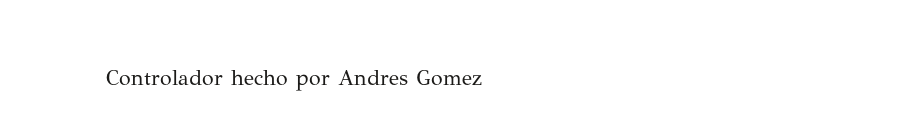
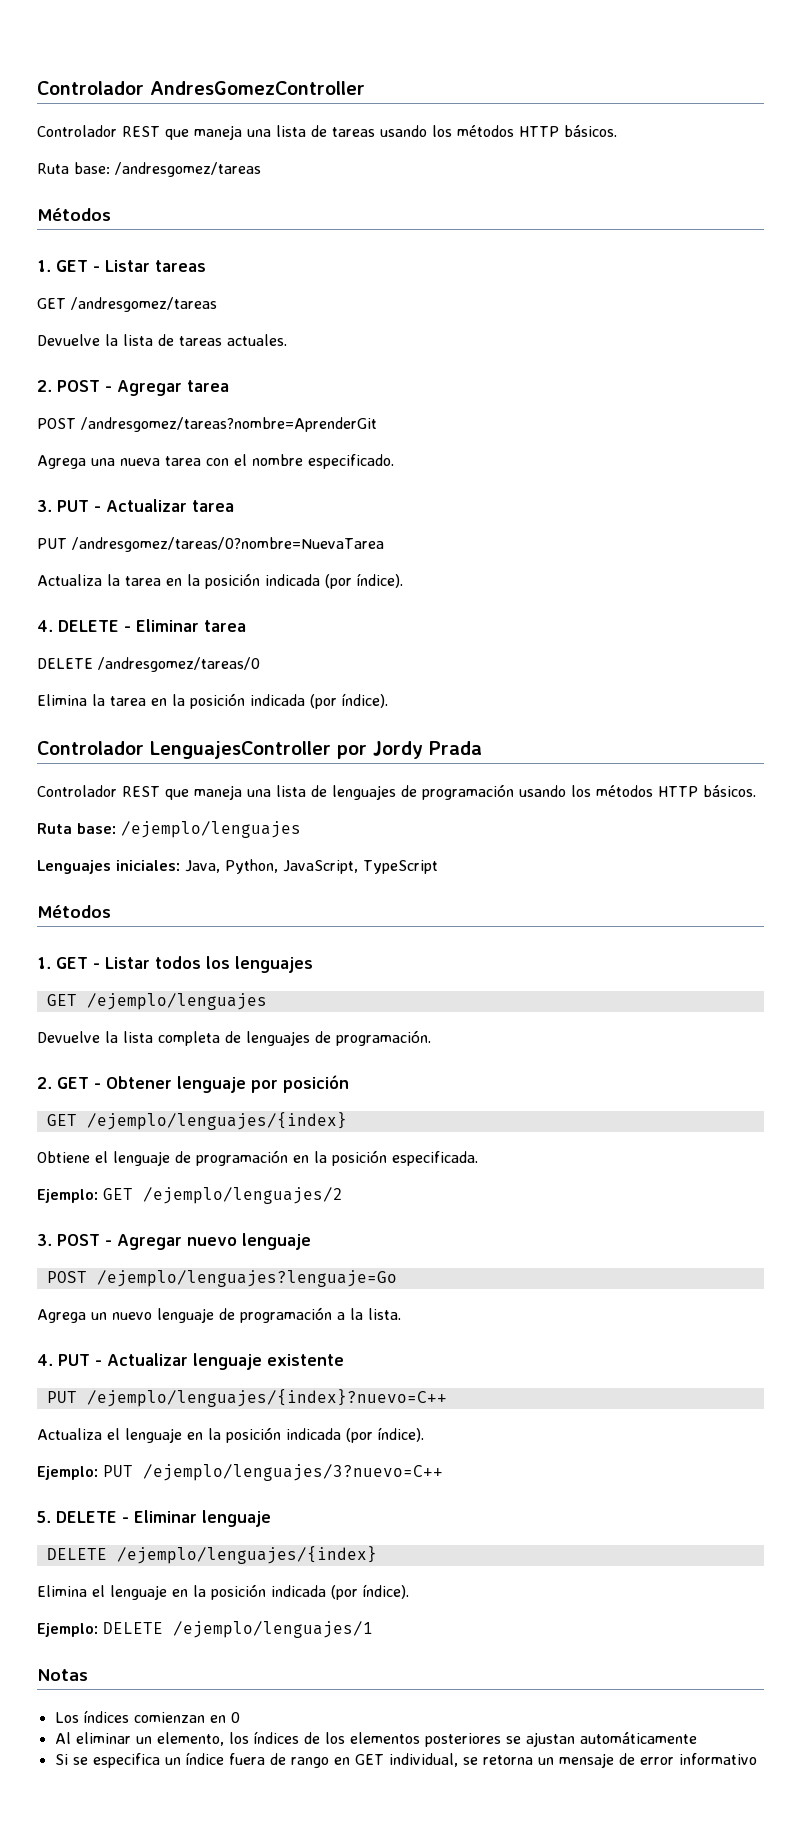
- Controlador hecho por Andres Gomez
+ Controlador AndresGomezController
+ Controlador REST que maneja una lista de tareas usando los métodos HTTP básicos.
+ Ruta base: /andresgomez/tareas
+ Métodos
+ 1. GET - Listar tareas
+ GET /andresgomez/tareas
+ Devuelve la lista de tareas actuales.
+ 2. POST - Agregar tarea
+ POST /andresgomez/tareas?nombre=AprenderGit
+ Agrega una nueva tarea con el nombre especificado.
+ 3. PUT - Actualizar tarea
+ PUT /andresgomez/tareas/0?nombre=NuevaTarea
+ Actualiza la tarea en la posición indicada (por índice).
+ 4. DELETE - Eliminar tarea
+ DELETE /andresgomez/tareas/0
+ Elimina la tarea en la posición indicada (por índice).
+ Controlador LenguajesController por Jordy Prada
+ Controlador REST que maneja una lista de lenguajes de programación usando los métodos HTTP básicos.
+ Ruta base: /ejemplo/lenguajes
+ Lenguajes iniciales: Java, Python, JavaScript, TypeScript
+ Métodos
+ 1. GET - Listar todos los lenguajes
+ GET /ejemplo/lenguajes
+ Devuelve la lista completa de lenguajes de programación.
+ 2. GET - Obtener lenguaje por posición
+ GET /ejemplo/lenguajes/{index}
+ Obtiene el lenguaje de programación en la posición especificada.
+ Ejemplo: GET /ejemplo/lenguajes/2
+ 3. POST - Agregar nuevo lenguaje
+ POST /ejemplo/lenguajes?lenguaje=Go
+ Agrega un nuevo lenguaje de programación a la lista.
+ 4. PUT - Actualizar lenguaje existente
+ PUT /ejemplo/lenguajes/{index}?nuevo=C++
+ Actualiza el lenguaje en la posición indicada (por índice).
+ Ejemplo: PUT /ejemplo/lenguajes/3?nuevo=C++
+ 5. DELETE - Eliminar lenguaje
+ DELETE /ejemplo/lenguajes/{index}
+ Elimina el lenguaje en la posición indicada (por índice).
+ Ejemplo: DELETE /ejemplo/lenguajes/1
+ Notas
+ Los índices comienzan en 0
+ Al eliminar un elemento, los índices de los elementos posteriores se ajustan automáticamente
+ Si se especifica un índice fuera de rango en GET individual, se retorna un mensaje de error informativo

